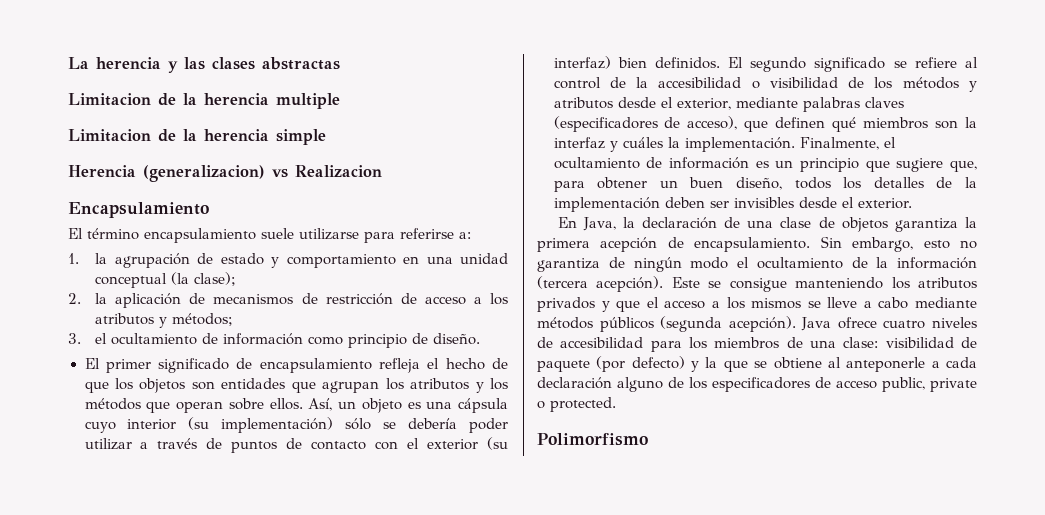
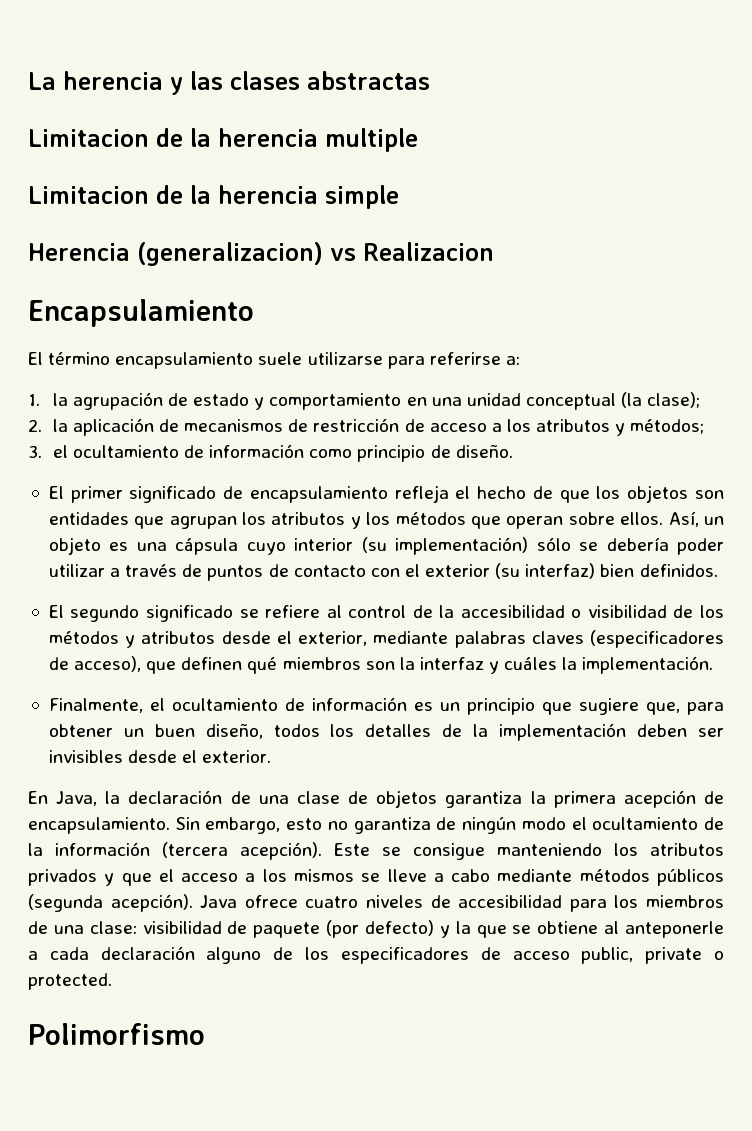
- Así, un objeto es una cápsula cuyo interior (su implementación) sólo se debería poder utilizar a través de puntos de contacto con el exterior (su interfaz) bien definidos. El segundo significado se refiere al control de la accesibilidad o visibilidad de los métodos y atributos desde el exterior, mediante palabras claves (especificadores de acceso), que definen qué miembros son la interfaz y cuáles la implementación. Finalmente, el ocultamiento de información es un principio que sugiere que, para obtener un buen diseño, todos los detalles de la implementación deben ser invisibles desde el exterior.
+ Así, un objeto es una cápsula cuyo interior (su implementación) sólo se debería poder utilizar a través de puntos de contacto con el exterior (su interfaz) bien definidos.
+ El segundo significado se refiere al control de la accesibilidad o visibilidad de los métodos y atributos desde el exterior, mediante palabras claves (especificadores de acceso), que definen qué miembros son la interfaz y cuáles la implementación.
+ Finalmente, el ocultamiento de información es un principio que sugiere que, para obtener un buen diseño, todos los detalles de la implementación deben ser invisibles desde el exterior.

